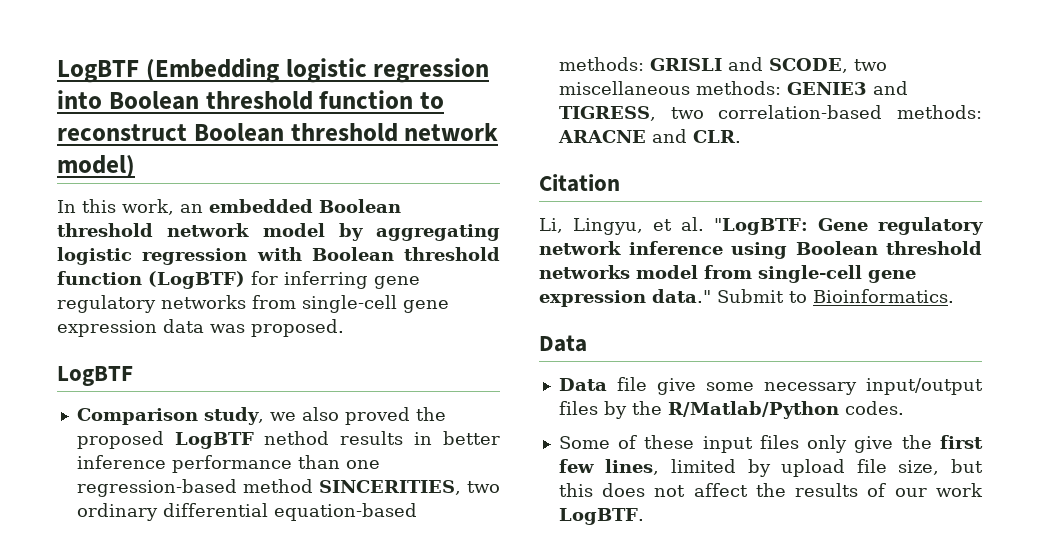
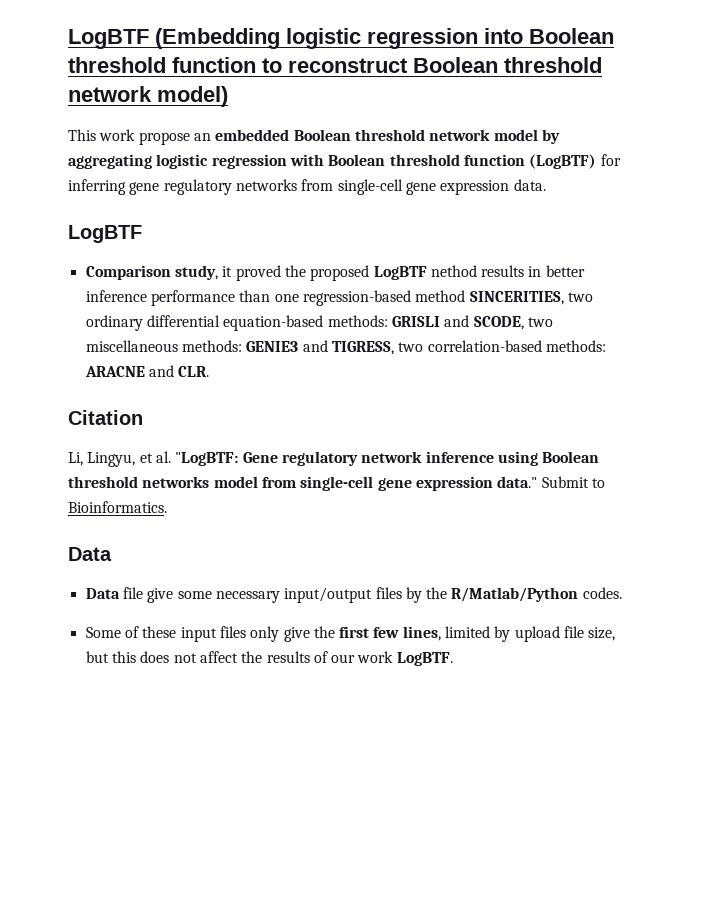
- In this work, an embedded Boolean threshold network model by aggregating logistic regression with Boolean threshold function (LogBTF) for inferring gene regulatory networks from single-cell gene expression data was proposed.
+ This work propose an embedded Boolean threshold network model by aggregating logistic regression with Boolean threshold function (LogBTF) for inferring gene regulatory networks from single-cell gene expression data.
- Comparison study, we also proved the proposed LogBTF nethod results in better inference performance than one regression-based method SINCERITIES, two ordinary differential equation-based methods: GRISLI and SCODE, two miscellaneous methods: GENIE3 and TIGRESS, two correlation-based methods: ARACNE and CLR.
+ Comparison study, it proved the proposed LogBTF nethod results in better inference performance than one regression-based method SINCERITIES, two ordinary differential equation-based methods: GRISLI and SCODE, two miscellaneous methods: GENIE3 and TIGRESS, two correlation-based methods: ARACNE and CLR.

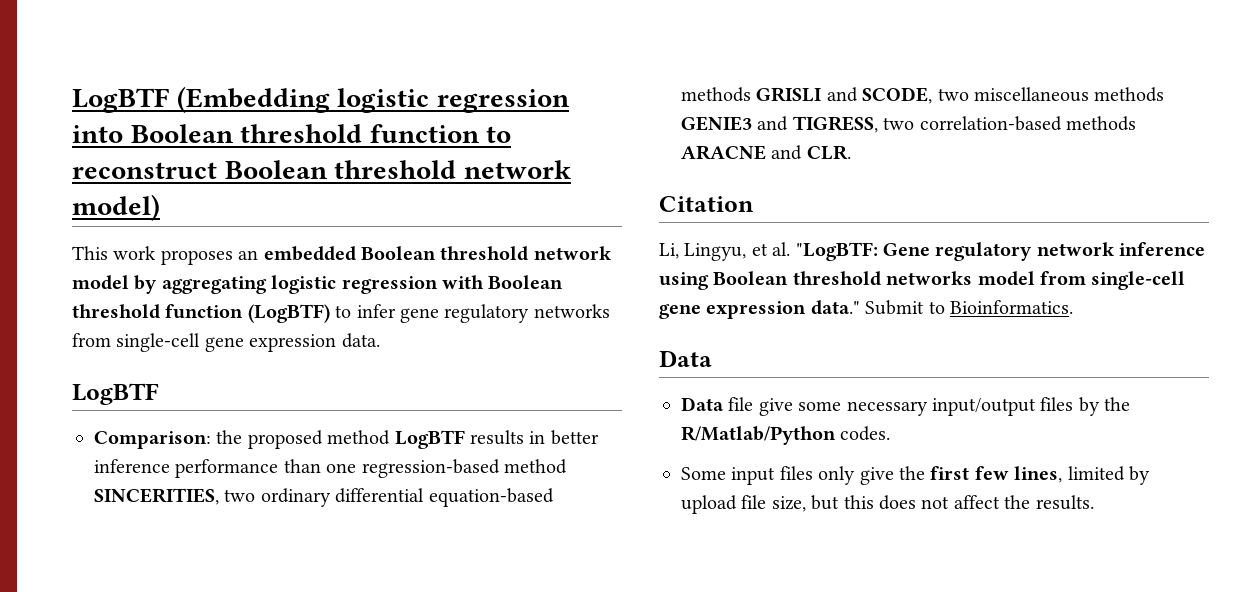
- This work propose an embedded Boolean threshold network model by aggregating logistic regression with Boolean threshold function (LogBTF) for inferring gene regulatory networks from single-cell gene expression data.
+ This work proposes an embedded Boolean threshold network model by aggregating logistic regression with Boolean threshold function (LogBTF) to infer gene regulatory networks from single-cell gene expression data.
- Comparison study, it proved the proposed LogBTF nethod results in better inference performance than one regression-based method SINCERITIES, two ordinary differential equation-based methods: GRISLI and SCODE, two miscellaneous methods: GENIE3 and TIGRESS, two correlation-based methods: ARACNE and CLR.
+ Comparison: the proposed method LogBTF results in better inference performance than one regression-based method SINCERITIES, two ordinary differential equation-based methods GRISLI and SCODE, two miscellaneous methods GENIE3 and TIGRESS, two correlation-based methods ARACNE and CLR.
- Some of these input files only give the first few lines, limited by upload file size, but this does not affect the results of our work LogBTF.
+ Some input files only give the first few lines, limited by upload file size, but this does not affect the results.

